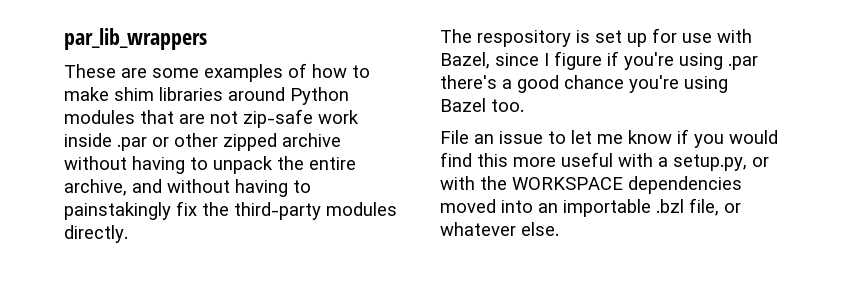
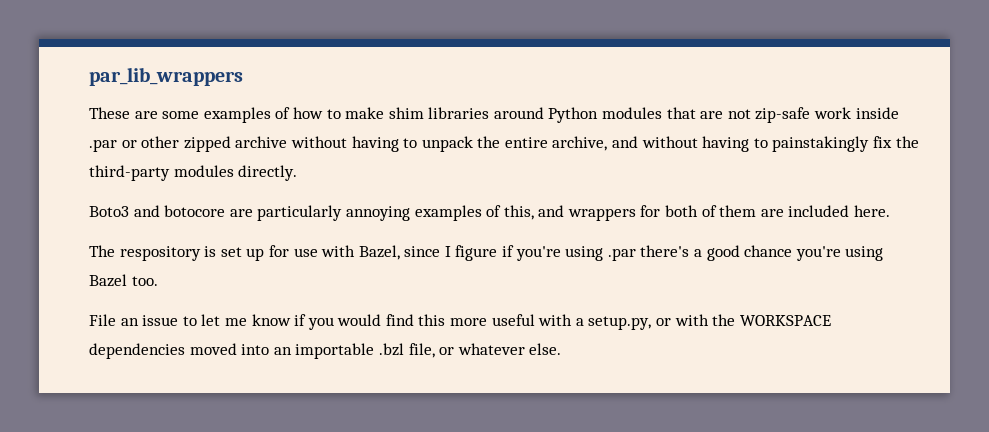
+ Boto3 and botocore are particularly annoying examples of this, and wrappers for both of them are included here.

